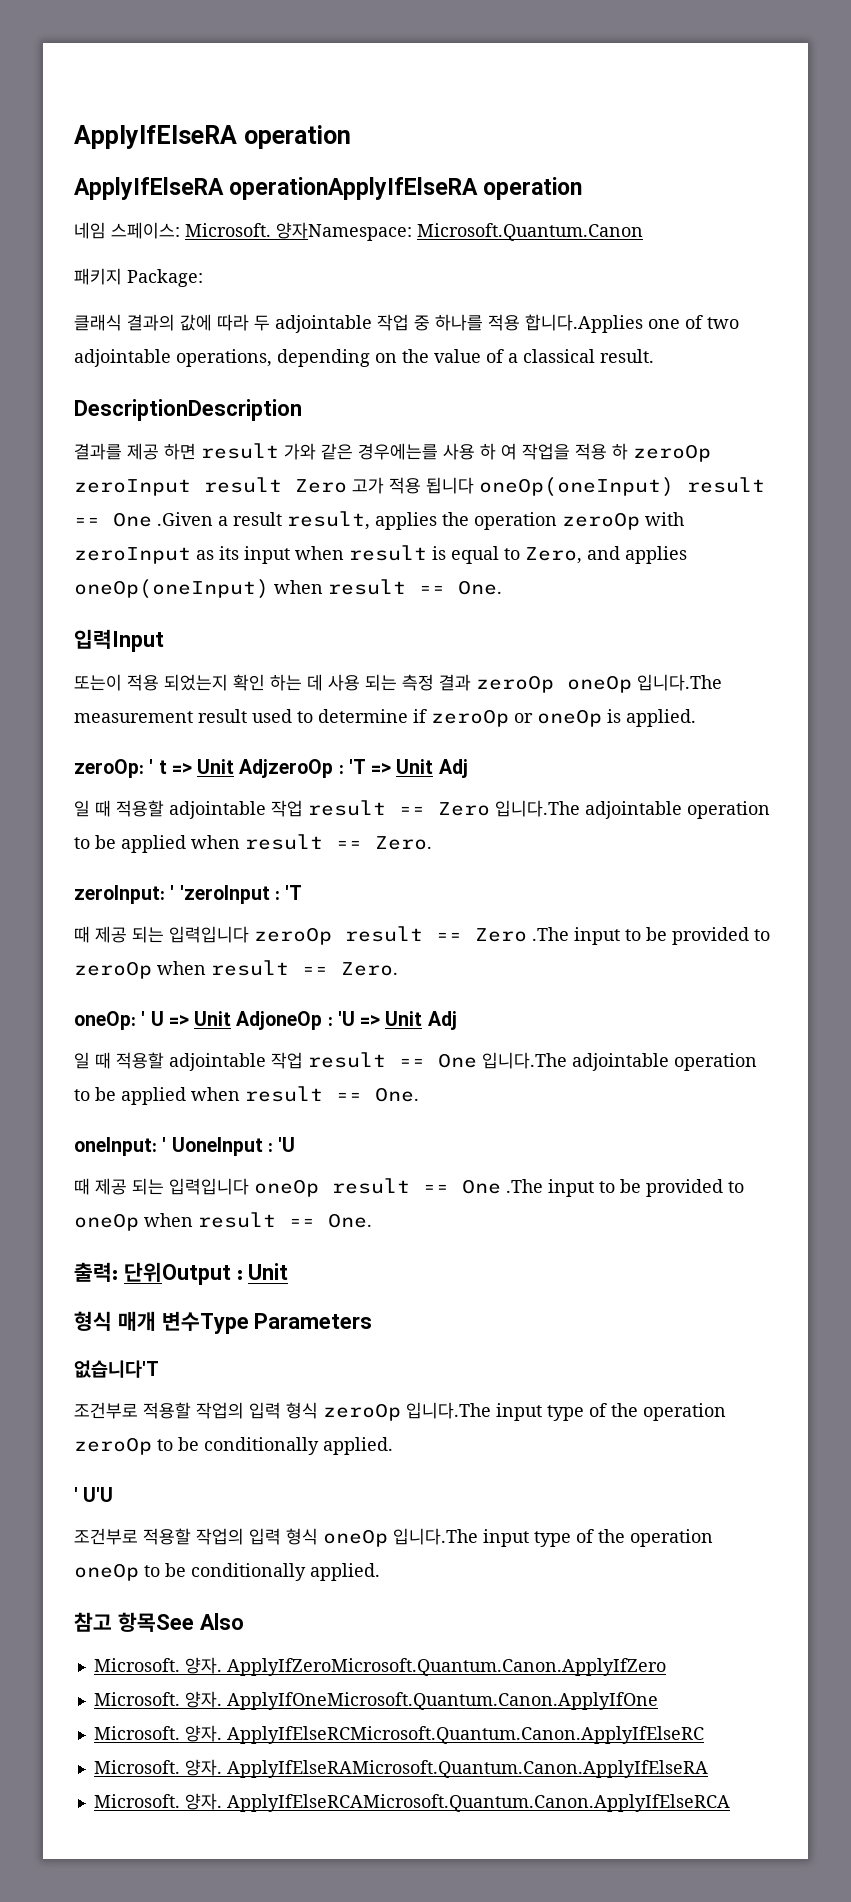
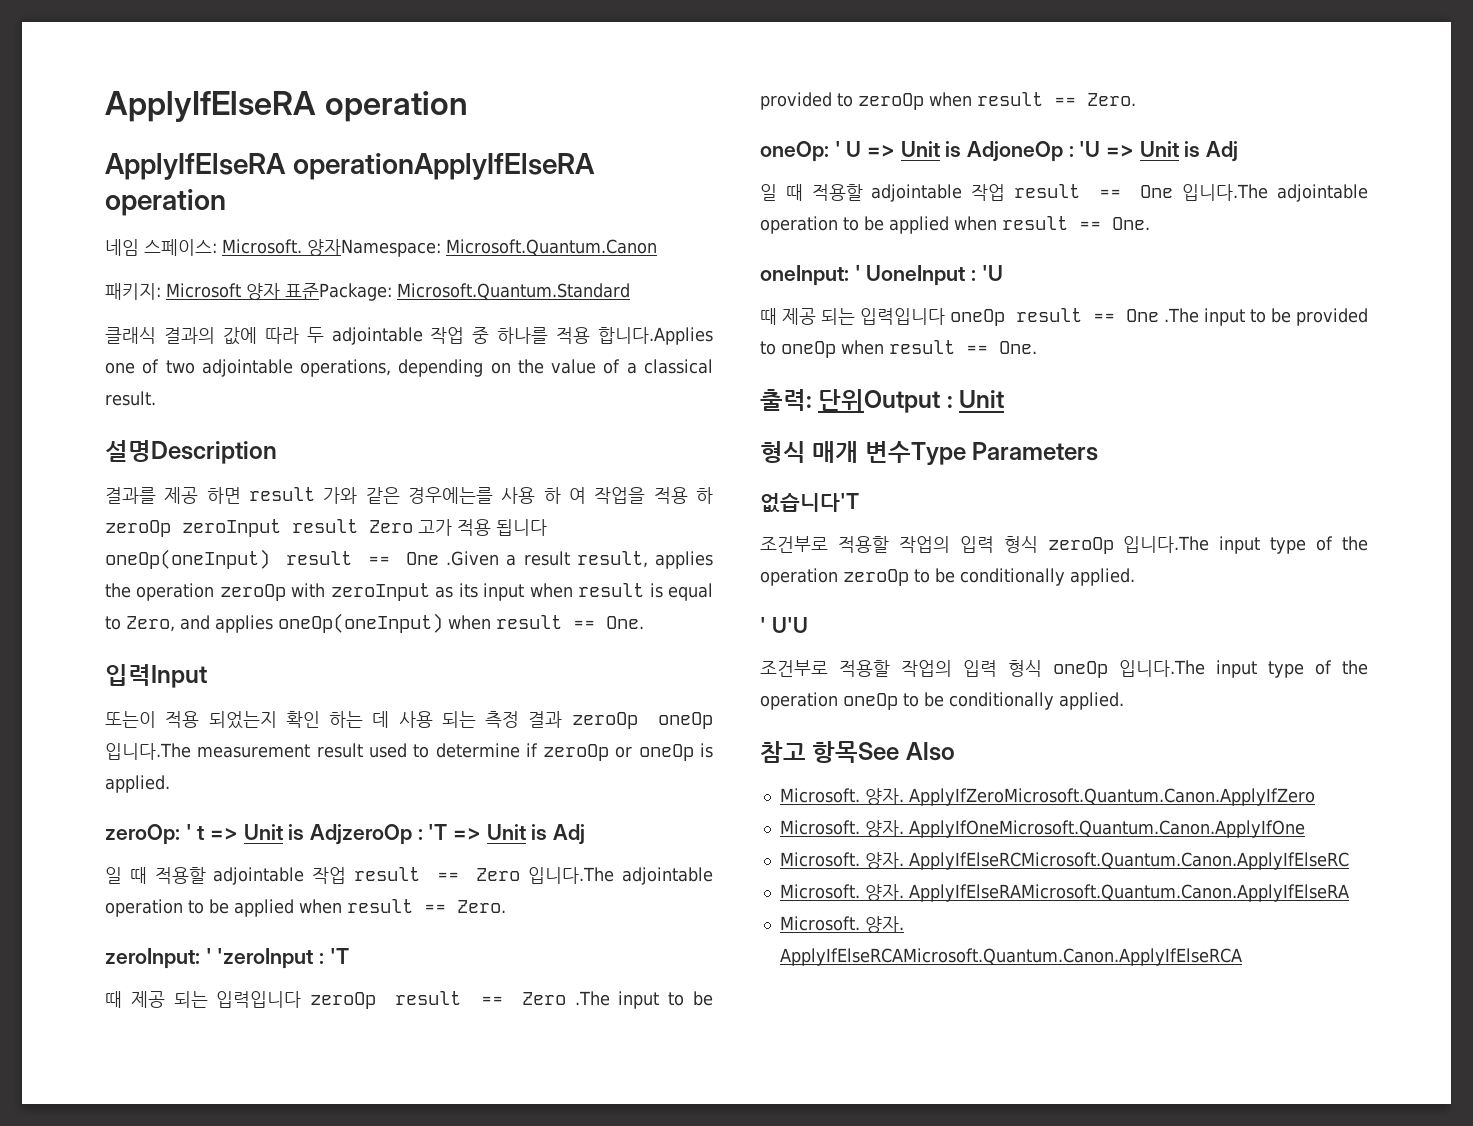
- 패키지 Package:
+ 패키지: Microsoft 양자 표준Package: Microsoft.Quantum.Standard
- DescriptionDescription
+ 설명Description
- zeroOp: ' t => Unit AdjzeroOp : 'T => Unit Adj
+ zeroOp: ' t => Unit is AdjzeroOp : 'T => Unit is Adj
- oneOp: ' U => Unit AdjoneOp : 'U => Unit Adj
+ oneOp: ' U => Unit is AdjoneOp : 'U => Unit is Adj

